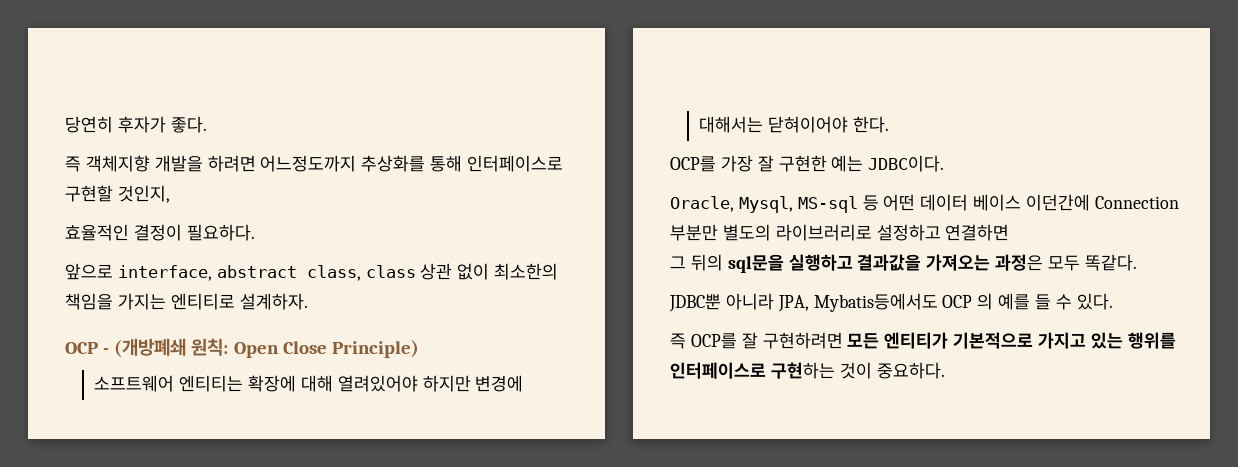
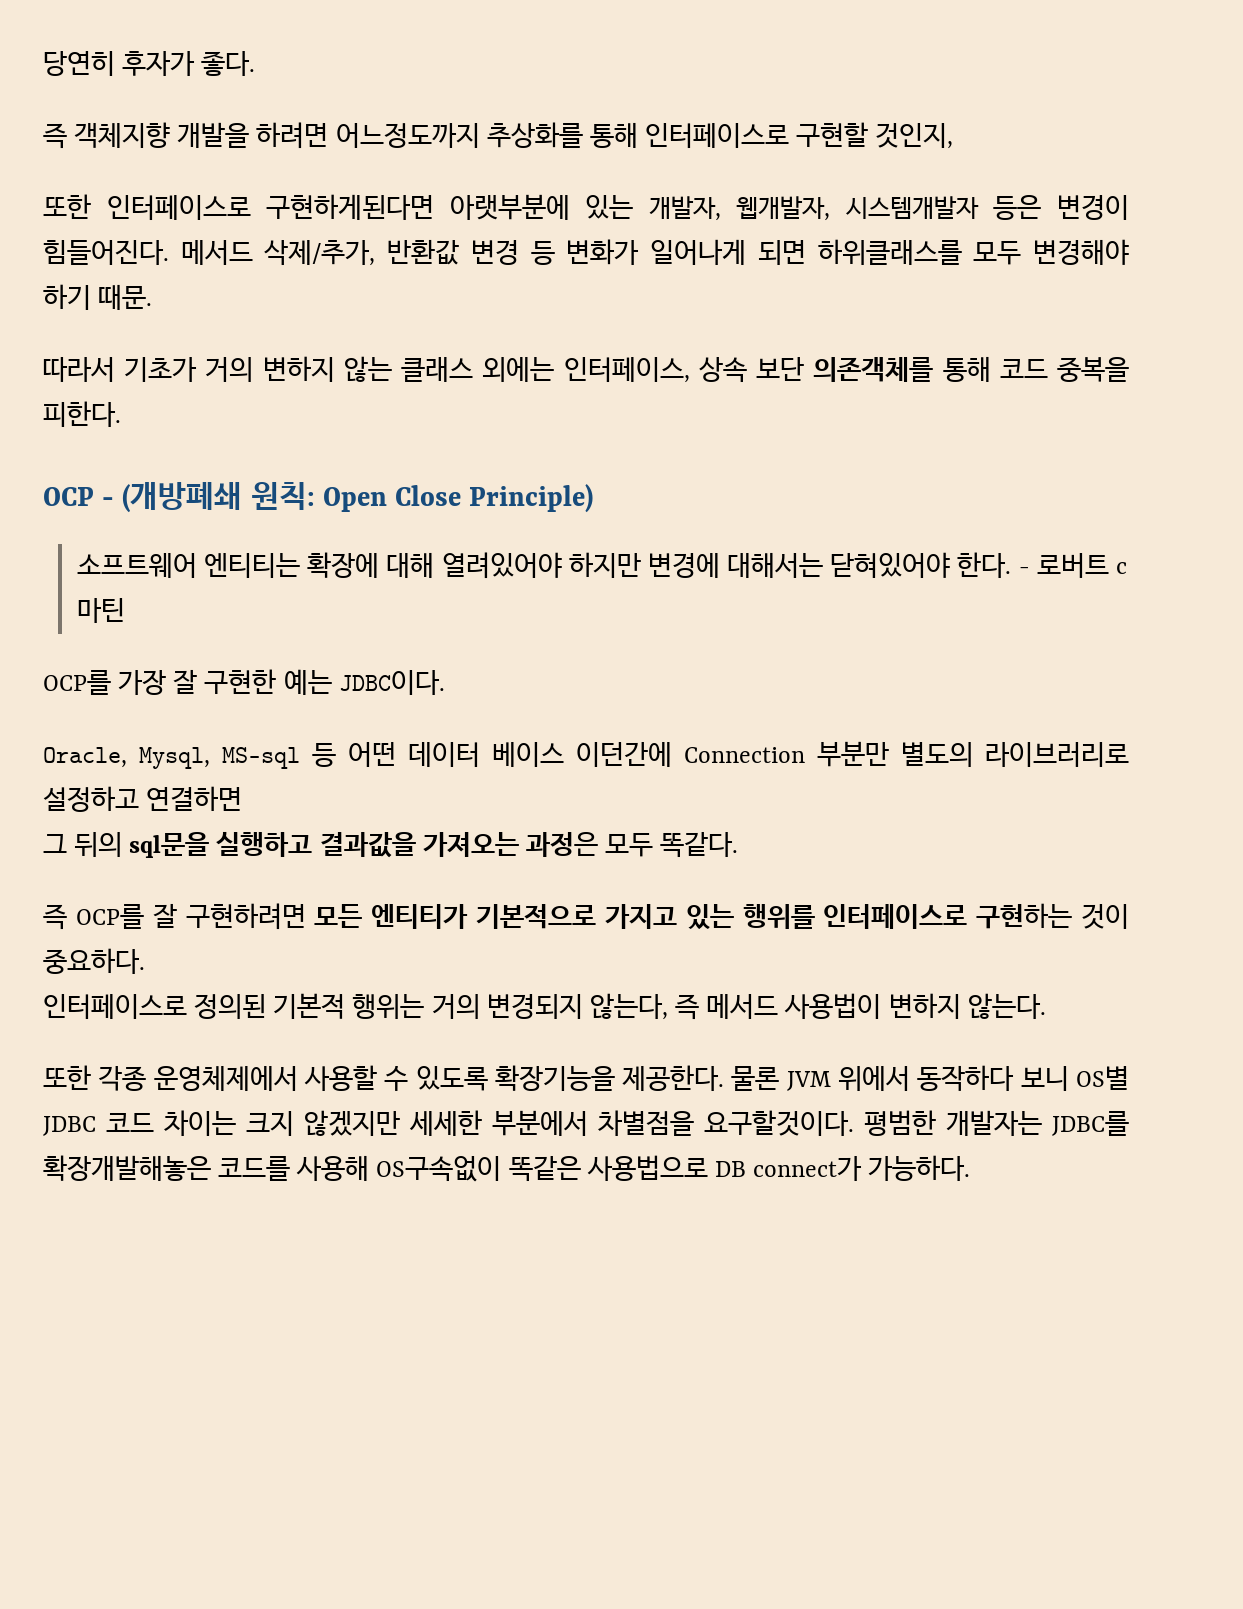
- 효율적인 결정이 필요하다.
- 앞으로 interface, abstract class, class 상관 없이 최소한의 책임을 가지는 엔티티로 설계하자.
+ 또한 인터페이스로 구현하게된다면 아랫부분에 있는 개발자, 웹개발자, 시스템개발자 등은 변경이 힘들어진다. 메서드 삭제/추가, 반환값 변경 등 변화가 일어나게 되면 하위클래스를 모두 변경해야 하기 때문.
+ 따라서 기초가 거의 변하지 않는 클래스 외에는 인터페이스, 상속 보단 의존객체를 통해 코드 중복을 피한다.
- 소프트웨어 엔티티는 확장에 대해 열려있어야 하지만 변경에 대해서는 닫혀이어야 한다.
+ 소프트웨어 엔티티는 확장에 대해 열려있어야 하지만 변경에 대해서는 닫혀있어야 한다. - 로버트 c 마틴
- JDBC뿐 아니라 JPA, Mybatis등에서도 OCP 의 예를 들 수 있다.
+ 인터페이스로 정의된 기본적 행위는 거의 변경되지 않는다, 즉 메서드 사용법이 변하지 않는다.
+ 또한 각종 운영체제에서 사용할 수 있도록 확장기능을 제공한다. 물론 JVM 위에서 동작하다 보니 OS별 JDBC 코드 차이는 크지 않겠지만 세세한 부분에서 차별점을 요구할것이다. 평범한 개발자는 JDBC를 확장개발해놓은 코드를 사용해 OS구속없이 똑같은 사용법으로 DB connect가 가능하다.

